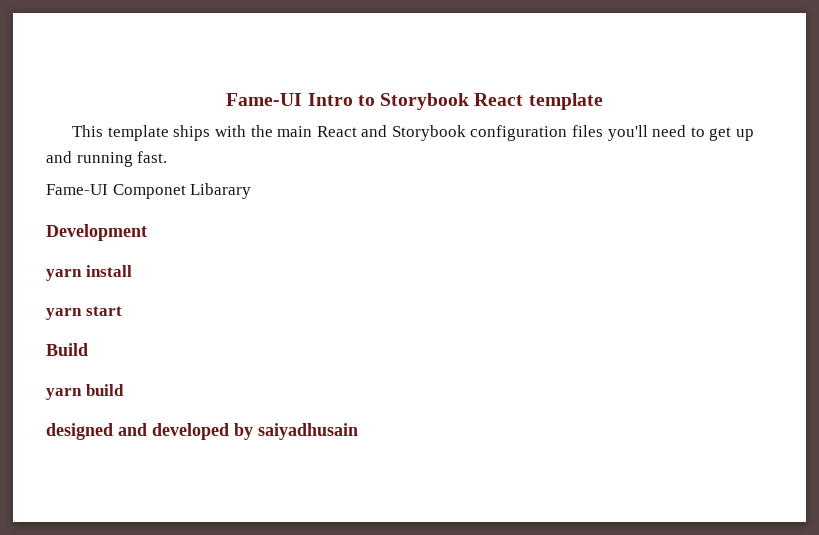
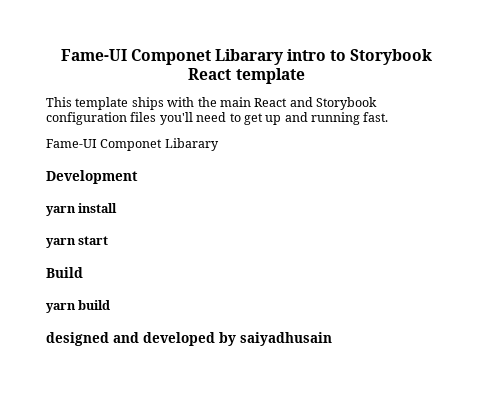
- Fame-UI Intro to Storybook React template
+ Fame-UI Componet Libarary intro to Storybook React template

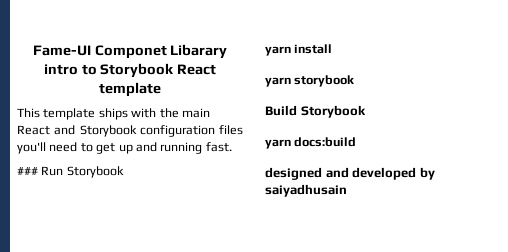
  This template ships with the main React and Storybook configuration files you'll need to get up and running fast.
- Fame-UI Componet Libarary
- Development
+ ### Run Storybook
- yarn start
+ yarn storybook
- Build
- yarn build
+ Build Storybook
+ yarn docs:build

